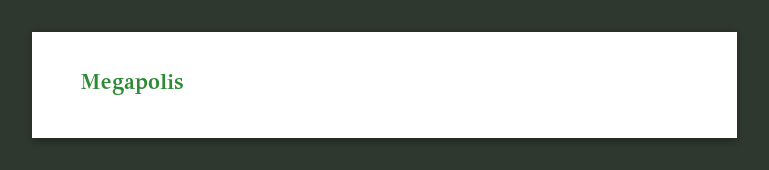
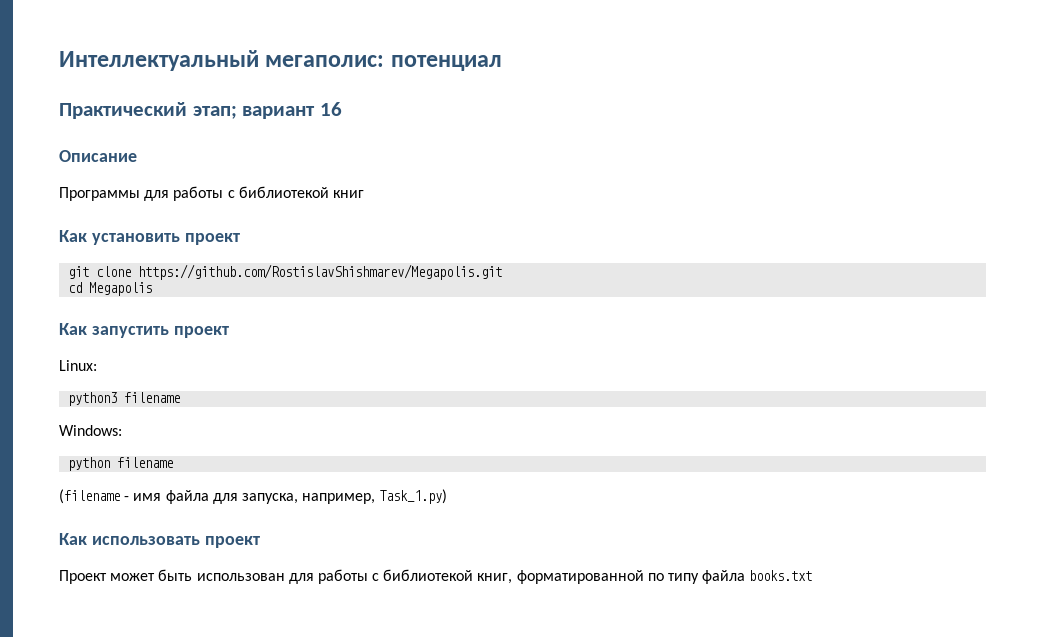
- Megapolis
+ Интеллектуальный мегаполис: потенциал
+ Практический этап; вариант 16
+ Описание
+ Программы для работы с библиотекой книг
+ Как установить проект
+ git clone https://github.com/RostislavShishmarev/Megapolis.git
+ cd Megapolis
+ Как запустить проект
+ Linux:
+ python3 filename
+ Windows:
+ python filename
+ (filename - имя файла для запуска, например, Task_1.py)
+ Как использовать проект
+ Проект может быть использован для работы с библиотекой книг, форматированной по типу файла books.txt

